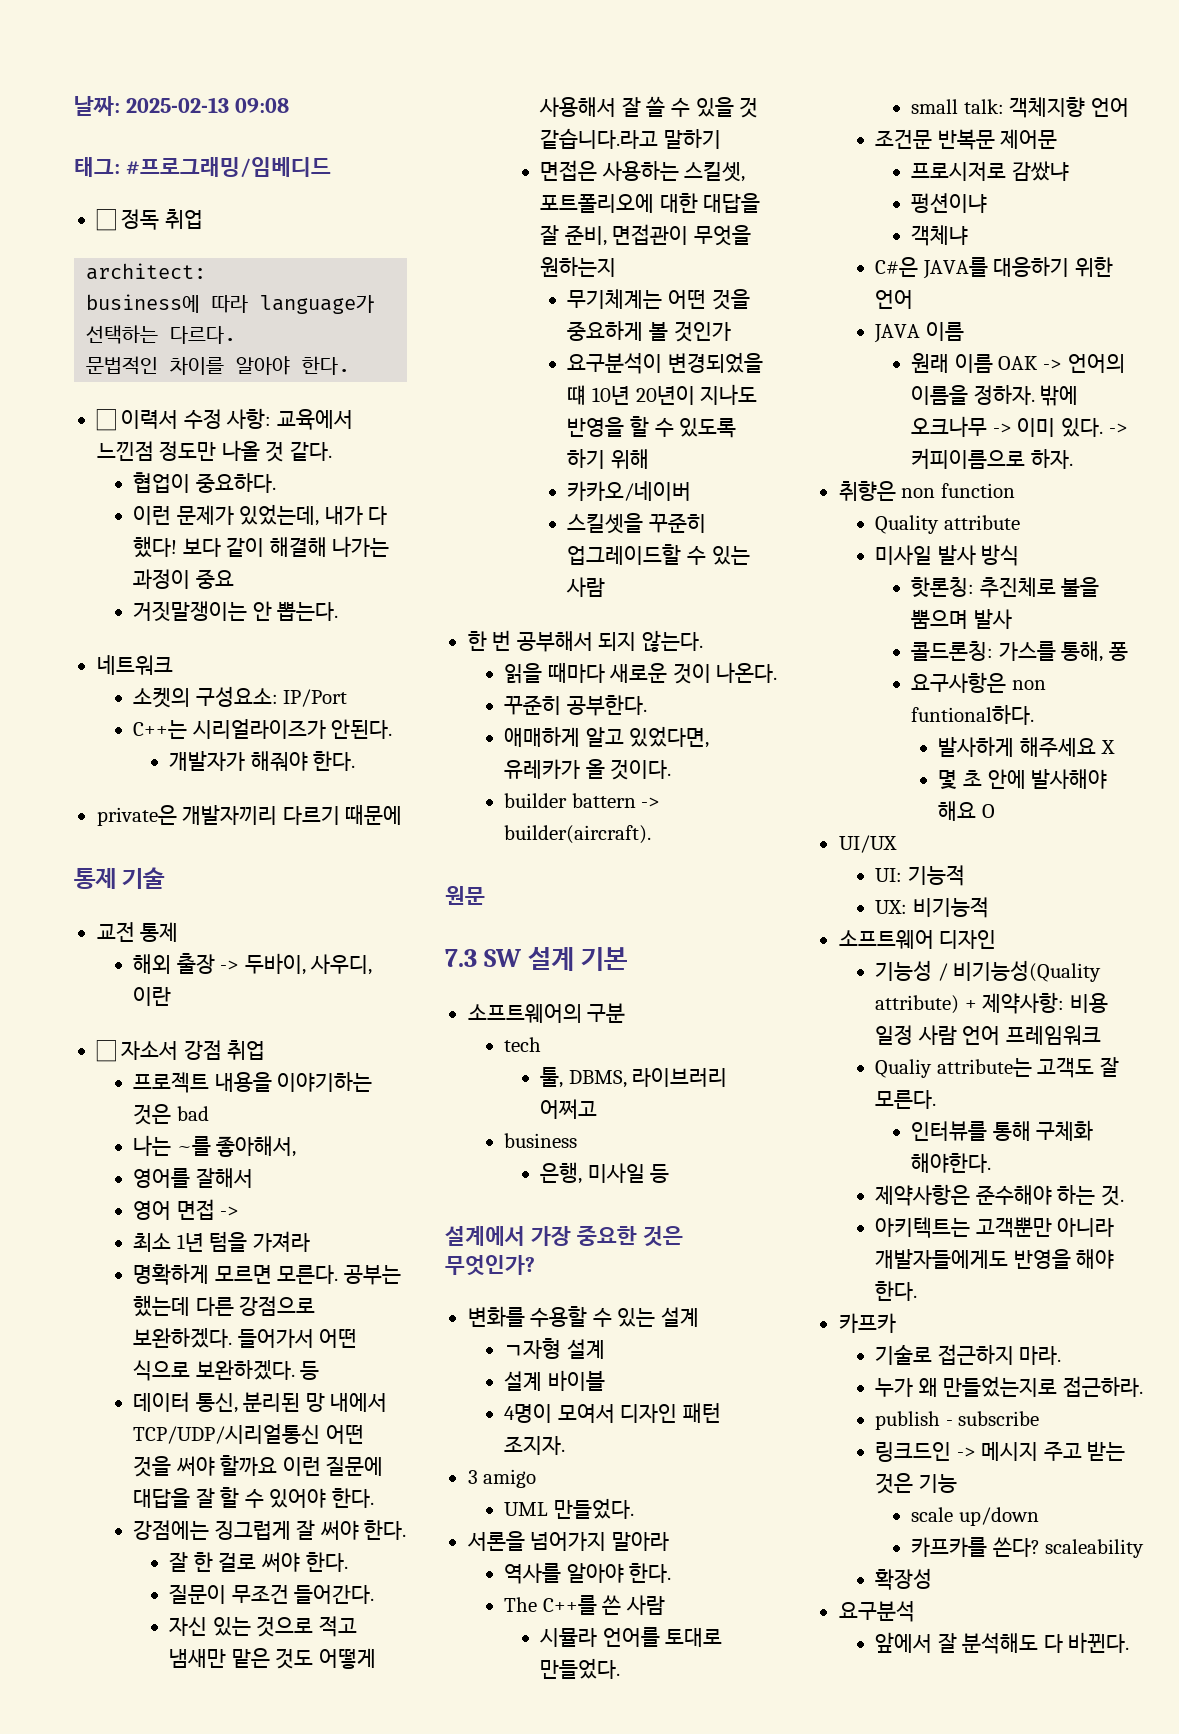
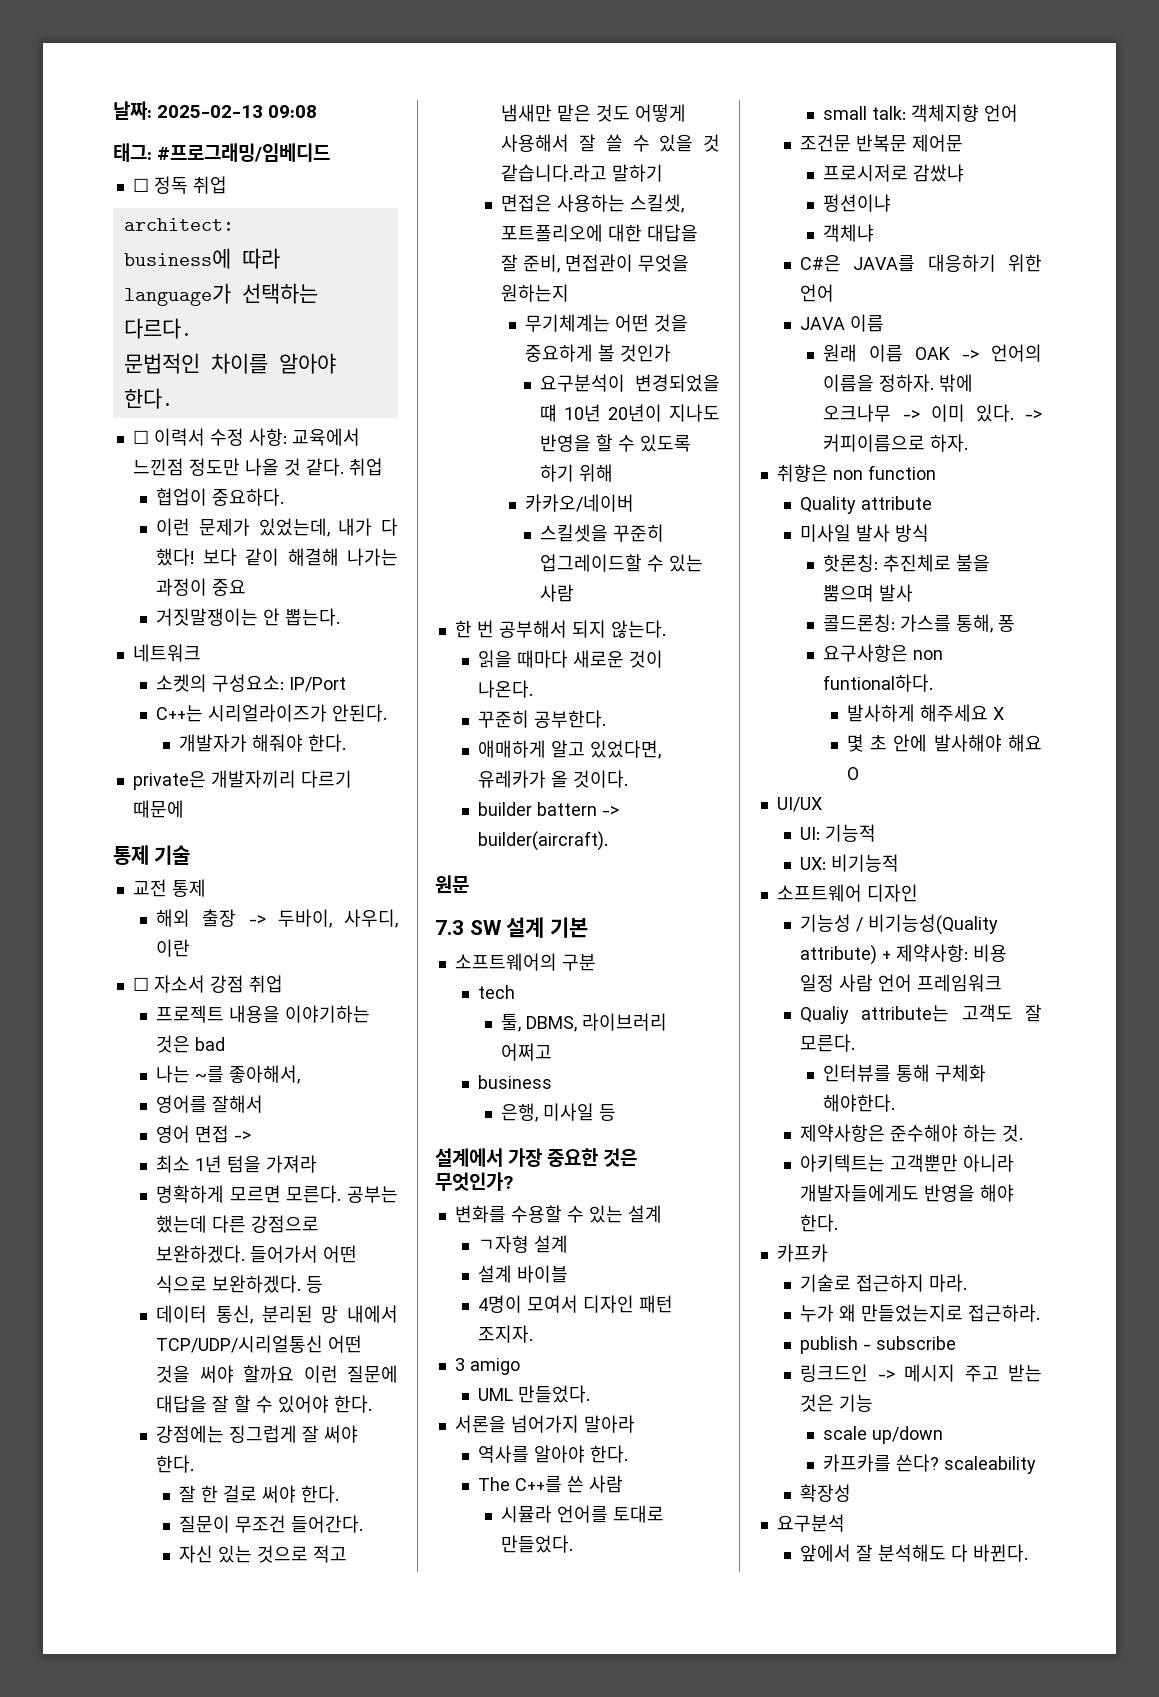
- ☐ 이력서 수정 사항: 교육에서 느낀점 정도만 나올 것 같다.
+ ☐ 이력서 수정 사항: 교육에서 느낀점 정도만 나올 것 같다. 취업

